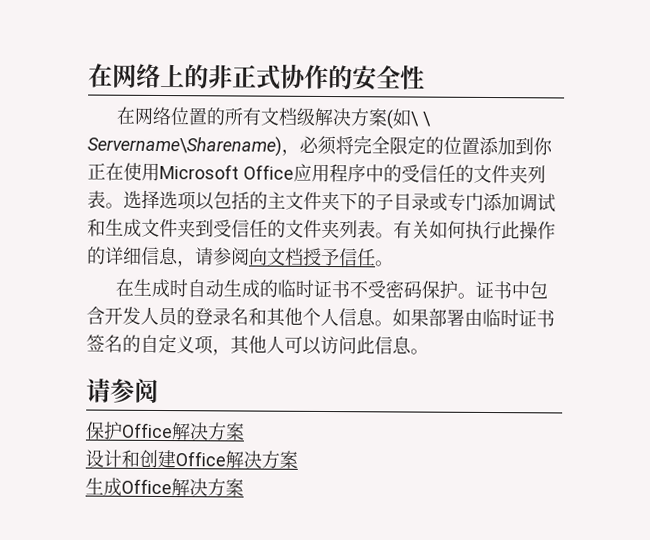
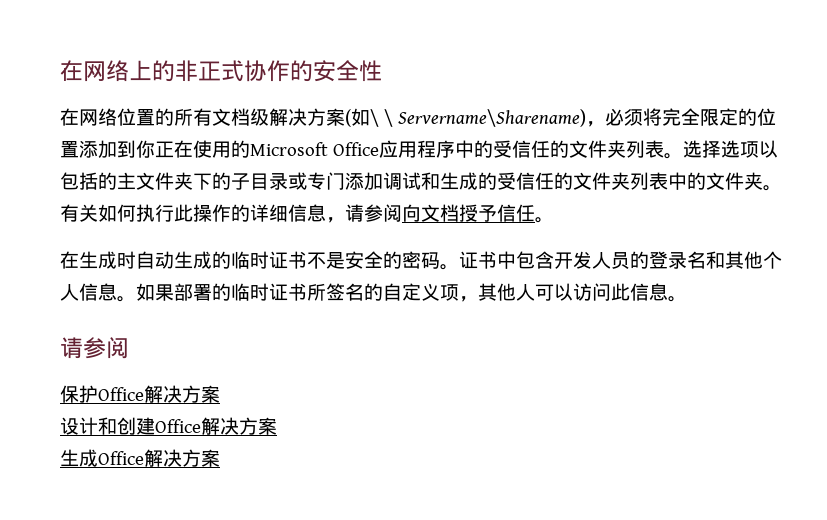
- 在网络位置的所有文档级解决方案(如\ \ Servername\Sharename)，必须将完全限定的位置添加到你正在使用Microsoft Office应用程序中的受信任的文件夹列表。
+ 在网络位置的所有文档级解决方案(如\ \ Servername\Sharename)，必须将完全限定的位置添加到你正在使用的Microsoft Office应用程序中的受信任的文件夹列表。
- 选择选项以包括的主文件夹下的子目录或专门添加调试和生成文件夹到受信任的文件夹列表。
+ 选择选项以包括的主文件夹下的子目录或专门添加调试和生成的受信任的文件夹列表中的文件夹。
- 在生成时自动生成的临时证书不受密码保护。
+ 在生成时自动生成的临时证书不是安全的密码。
- 如果部署由临时证书签名的自定义项，其他人可以访问此信息。
+ 如果部署的临时证书所签名的自定义项，其他人可以访问此信息。

